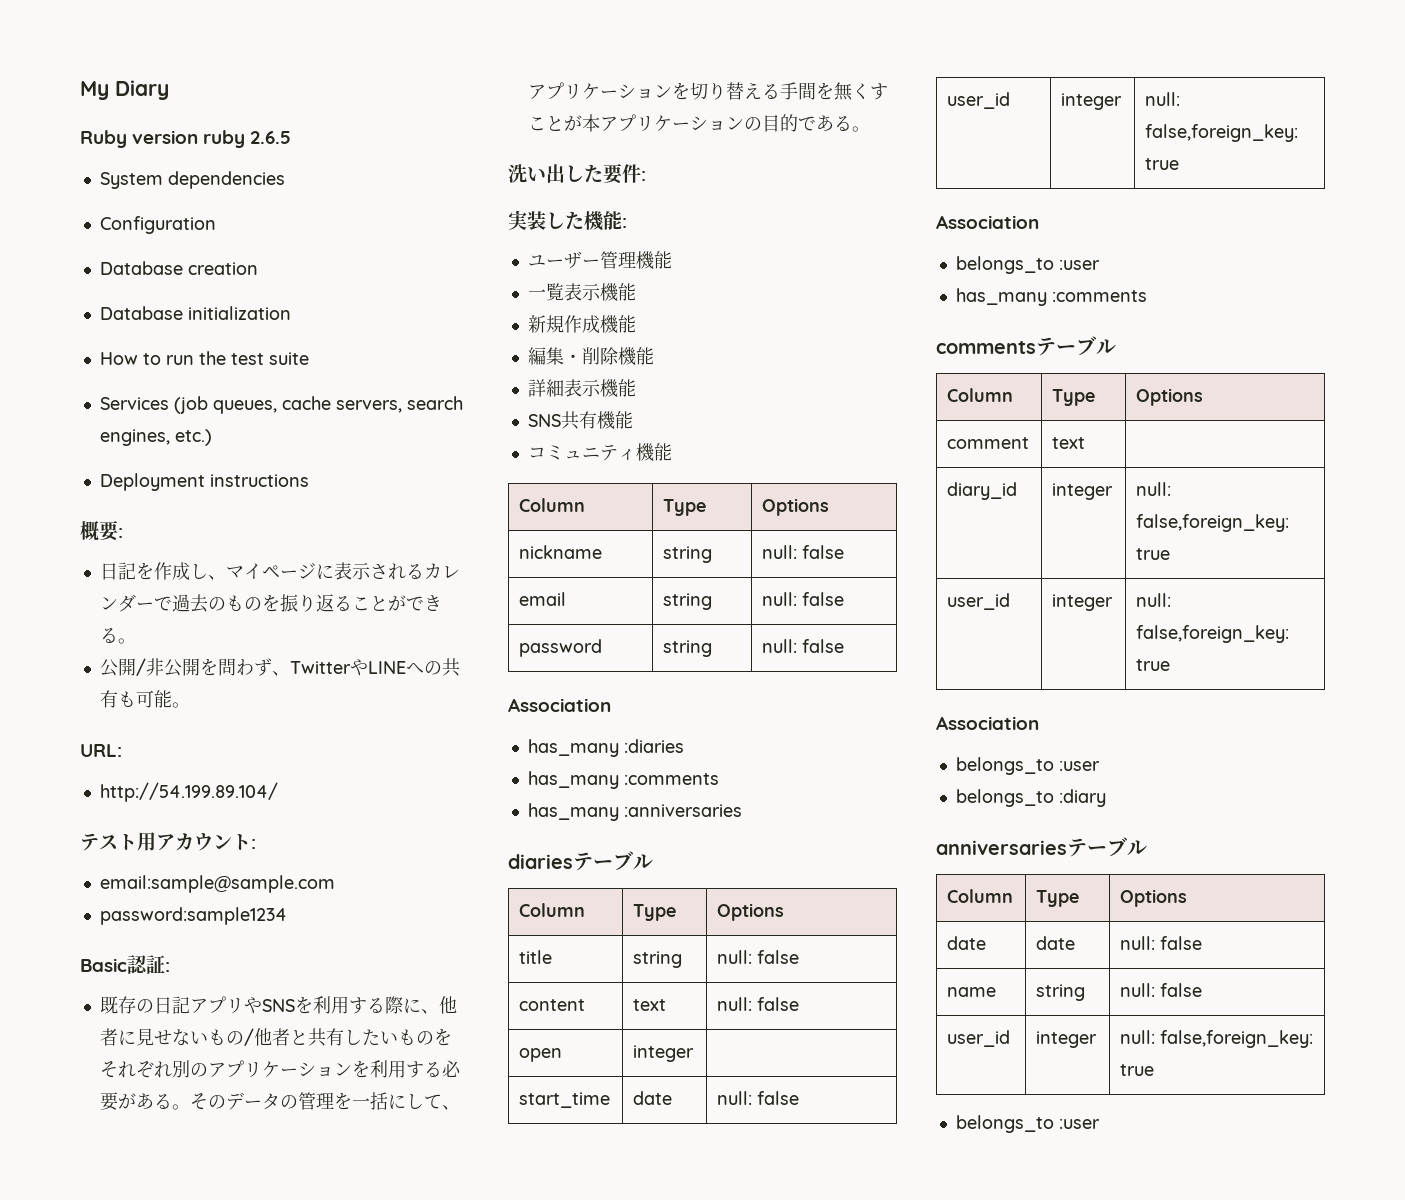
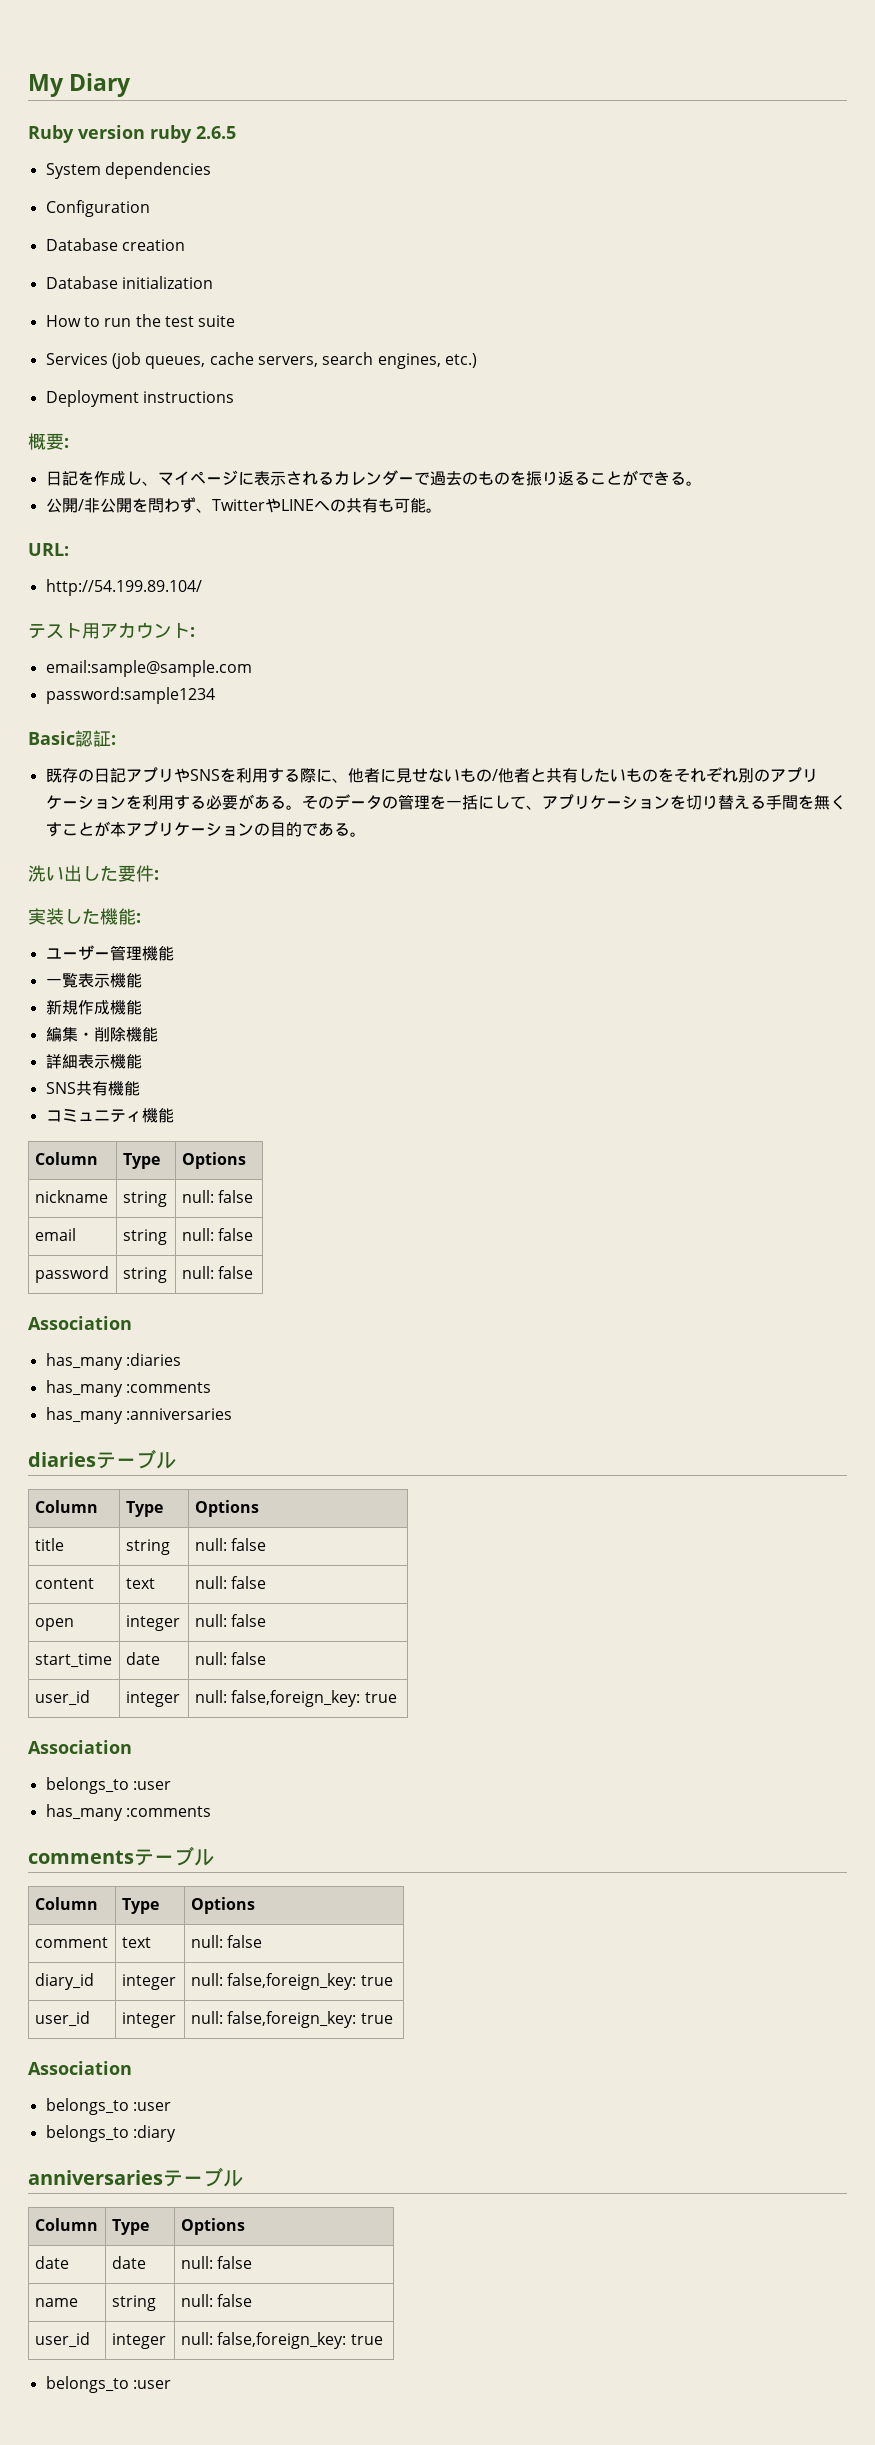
- open | integer |
+ open | integer | null: false
- comment | text |
+ comment | text | null: false

